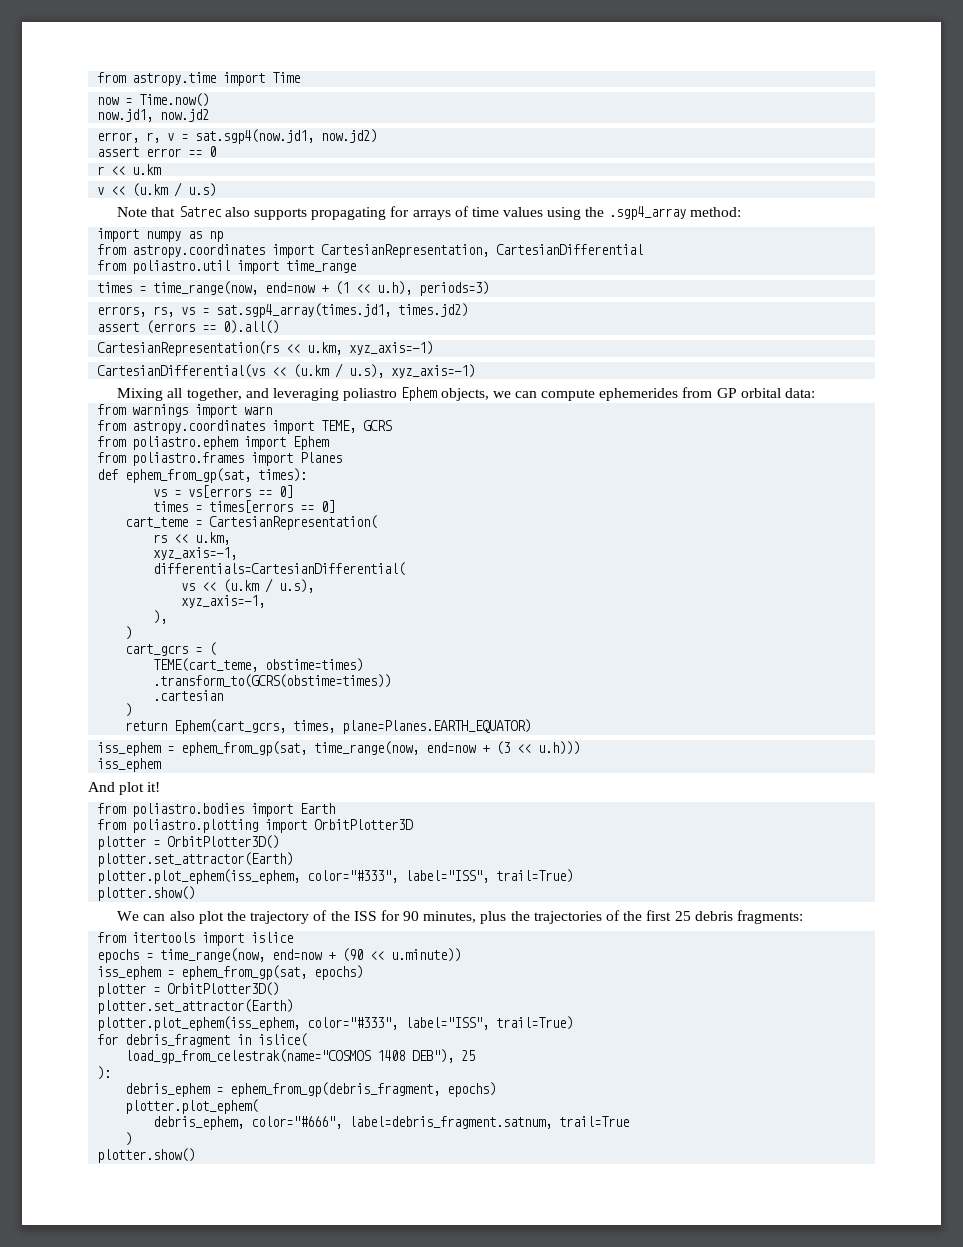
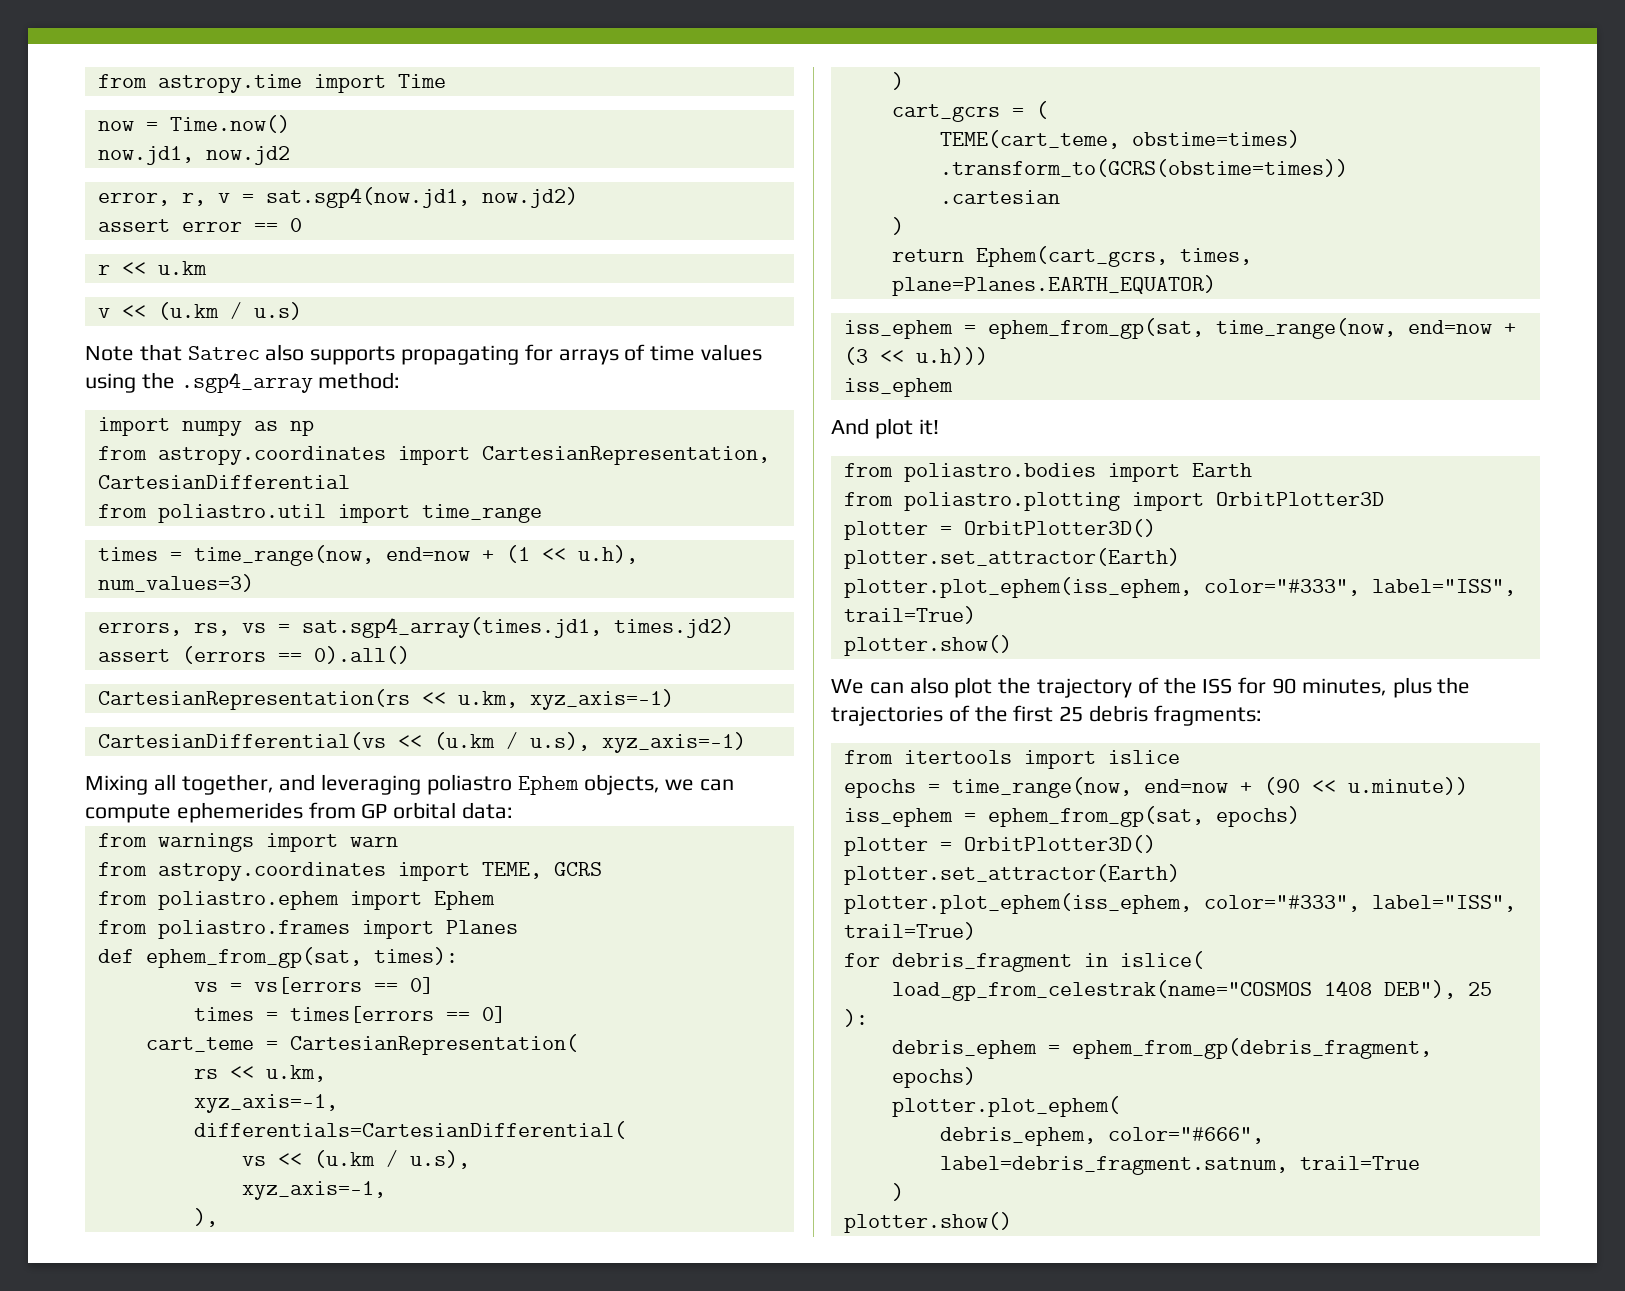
- times = time_range(now, end=now + (1 << u.h), periods=3)
+ times = time_range(now, end=now + (1 << u.h), num_values=3)

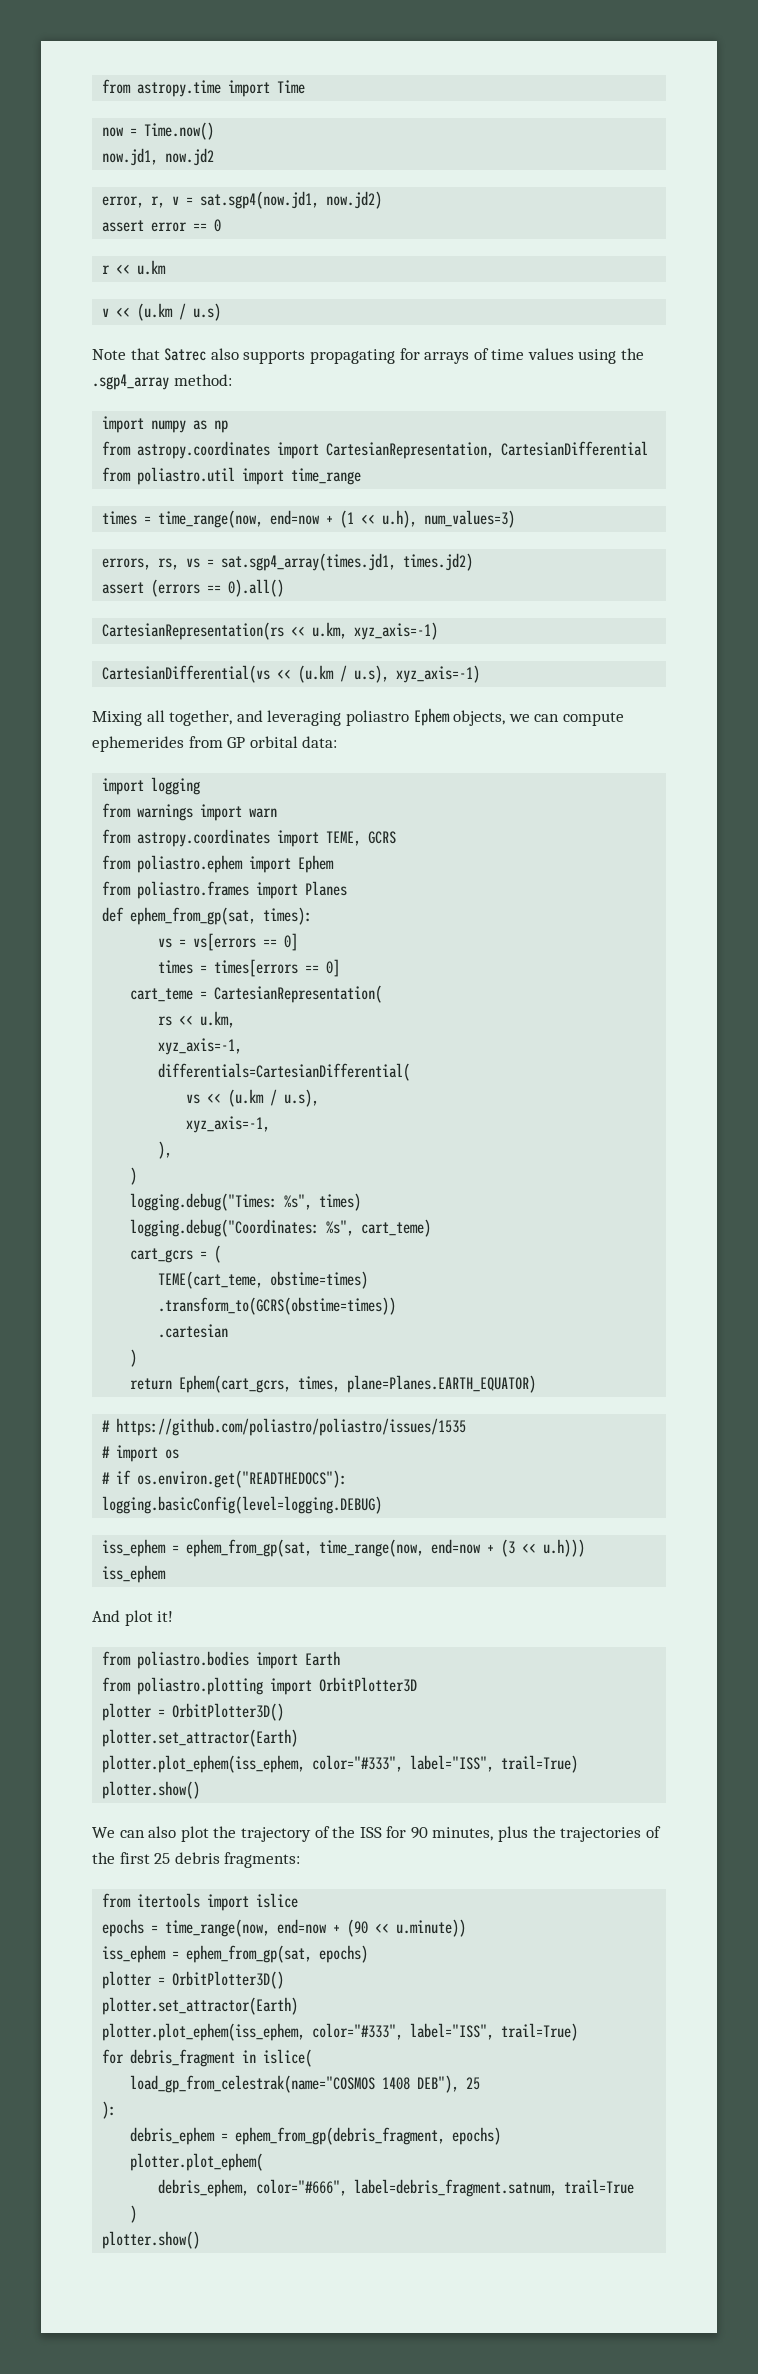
+ import logging
+ logging.debug("Times: %s", times)
+ logging.debug("Coordinates: %s", cart_teme)
+ # https://github.com/poliastro/poliastro/issues/1535
+ # import os
+ # if os.environ.get("READTHEDOCS"):
+ logging.basicConfig(level=logging.DEBUG)

